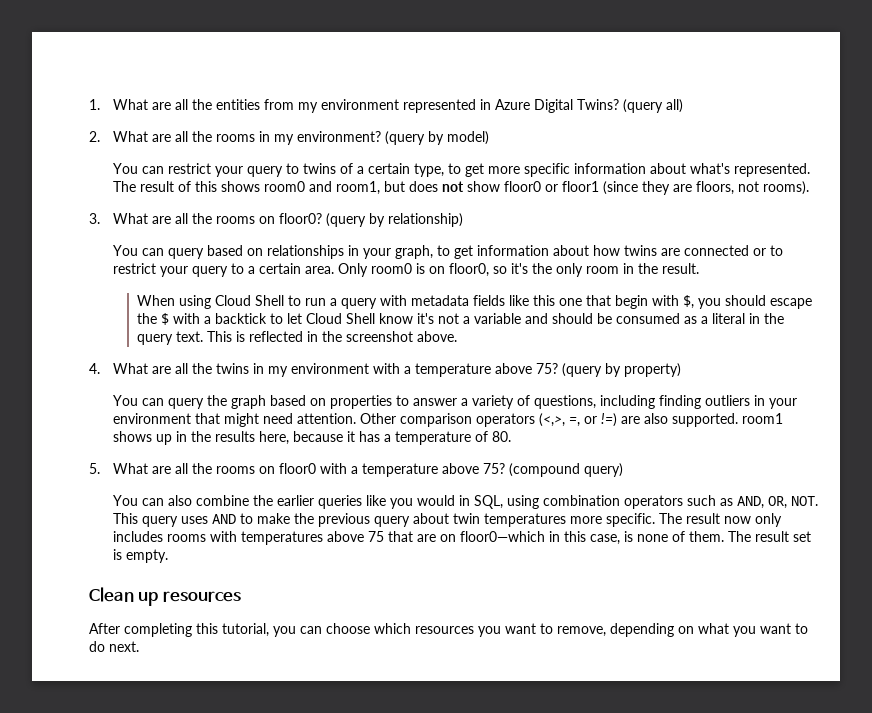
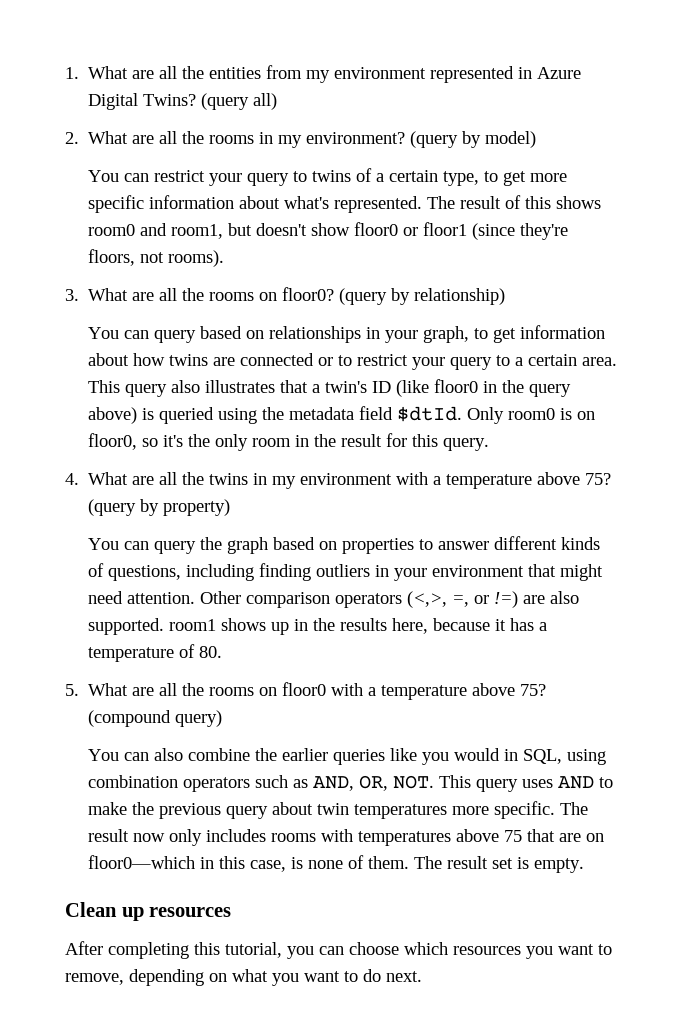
- The result of this shows room0 and room1, but does not show floor0 or floor1 (since they are floors, not rooms).
+ The result of this shows room0 and room1, but doesn't show floor0 or floor1 (since they're floors, not rooms).
+ This query also illustrates that a twin's ID (like floor0 in the query above) is queried using the metadata field $dtId.
- Only room0 is on floor0, so it's the only room in the result.
- When using Cloud Shell to run a query with metadata fields like this one that begin with $, you should escape the $ with a backtick to let Cloud Shell know it's not a variable and should be consumed as a literal in the query text. This is reflected in the screenshot above.
+ Only room0 is on floor0, so it's the only room in the result for this query.
- You can query the graph based on properties to answer a variety of questions, including finding outliers in your environment that might need attention.
+ You can query the graph based on properties to answer different kinds of questions, including finding outliers in your environment that might need attention.

